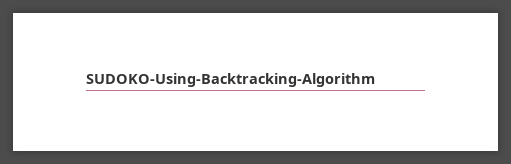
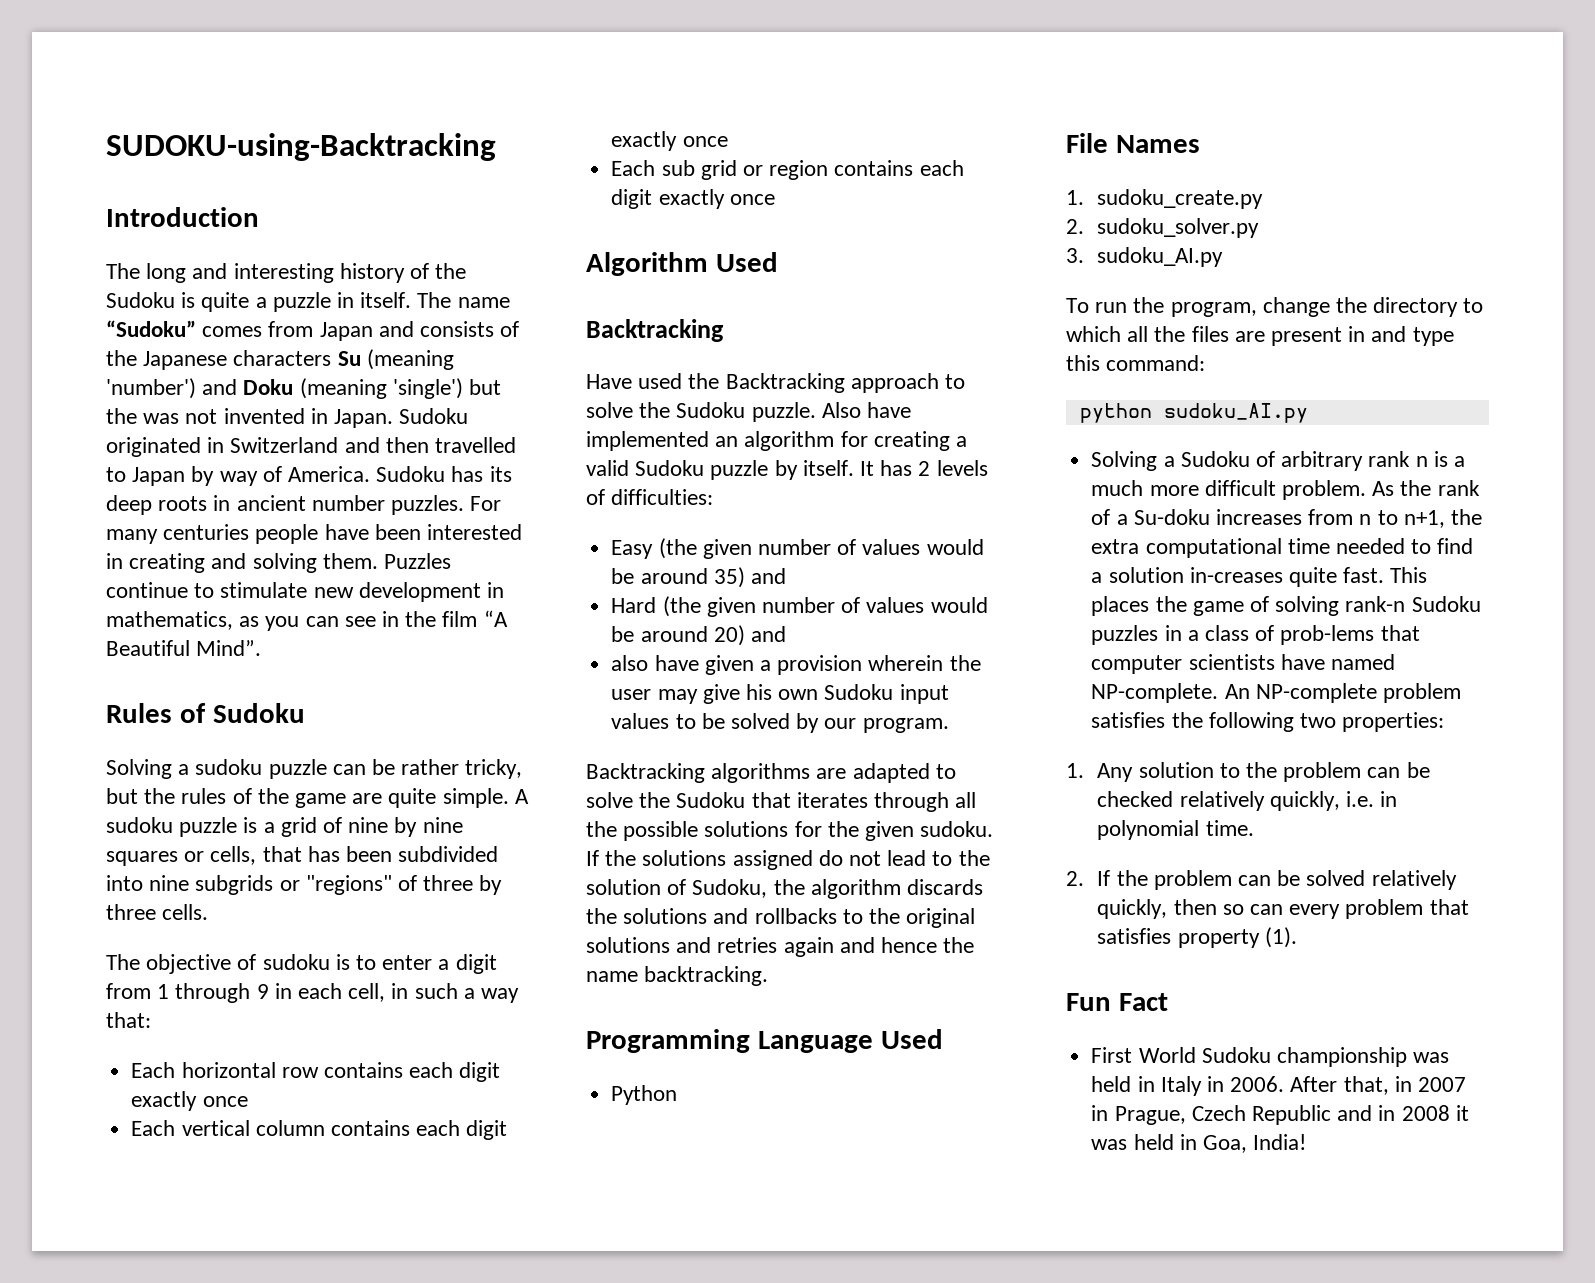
- SUDOKO-Using-Backtracking-Algorithm
+ SUDOKU-using-Backtracking
+ Introduction
+ The long and interesting history of the Sudoku is quite a puzzle in itself. The name “Sudoku” comes from Japan and consists of the Japanese characters Su (meaning 'number') and Doku (meaning 'single') but the was not invented in Japan. Sudoku originated in Switzerland and then travelled to Japan by way of America. Sudoku has its deep roots in ancient number puzzles. For many centuries people have been interested in creating and solving them. Puzzles continue to stimulate new development in mathematics, as you can see in the film “A Beautiful Mind”.
+ Rules of Sudoku
+ Solving a sudoku puzzle can be rather tricky, but the rules of the game are quite simple. A sudoku puzzle is a grid of nine by nine squares or cells, that has been subdivided into nine subgrids or "regions" of three by three cells.
+ The objective of sudoku is to enter a digit from 1 through 9 in each cell, in such a way that:
+ Each horizontal row contains each digit exactly once
+ Each vertical column contains each digit exactly once
+ Each sub grid or region contains each digit exactly once
+ Algorithm Used
+ Backtracking
+ Have used the Backtracking approach to solve the Sudoku puzzle. Also have implemented an algorithm for creating a valid Sudoku puzzle by itself. It has 2 levels of difficulties:
+ Easy (the given number of values would be around 35) and
+ Hard (the given number of values would be around 20) and
+ also have given a provision wherein the user may give his own Sudoku input values to be solved by our program.
+ Backtracking algorithms are adapted to solve the Sudoku that iterates through all the possible solutions for the given sudoku. If the solutions assigned do not lead to the solution of Sudoku, the algorithm discards the solutions and rollbacks to the original solutions and retries again and hence the name backtracking.
+ Programming Language Used
+ Python
+ File Names
+ 1. sudoku_create.py
+ 2. sudoku_solver.py
+ 3. sudoku_AI.py
+ To run the program, change the directory to which all the files are present in and type this command:
+ python sudoku_AI.py
+ Solving a Sudoku of arbitrary rank n is a much more difficult problem. As the rank of a Su-doku increases from n to n+1, the extra computational time needed to find a solution in-creases quite fast. This places the game of solving rank-n Sudoku puzzles in a class of prob-lems that computer scientists have named NP-complete. An NP-complete problem satisfies the following two properties:
+ 1. Any solution to the problem can be checked relatively quickly, i.e. in polynomial time.
+ 2. If the problem can be solved relatively quickly, then so can every problem that satisfies property (1).
+ Fun Fact
+ First World Sudoku championship was held in Italy in 2006. After that, in 2007 in Prague, Czech Republic and in 2008 it was held in Goa, India!

